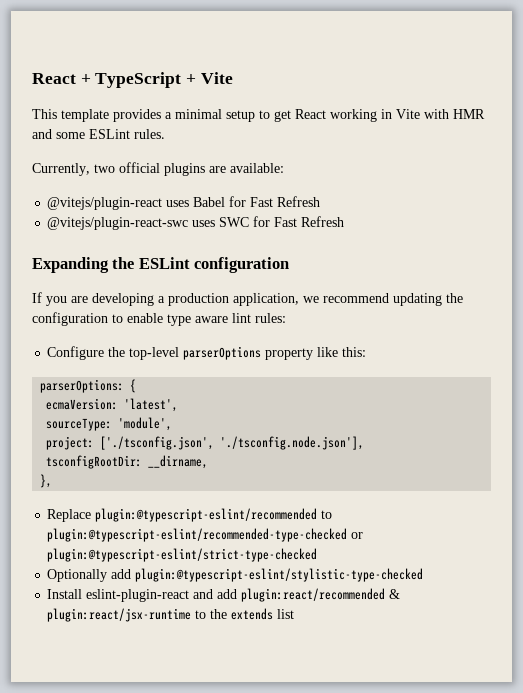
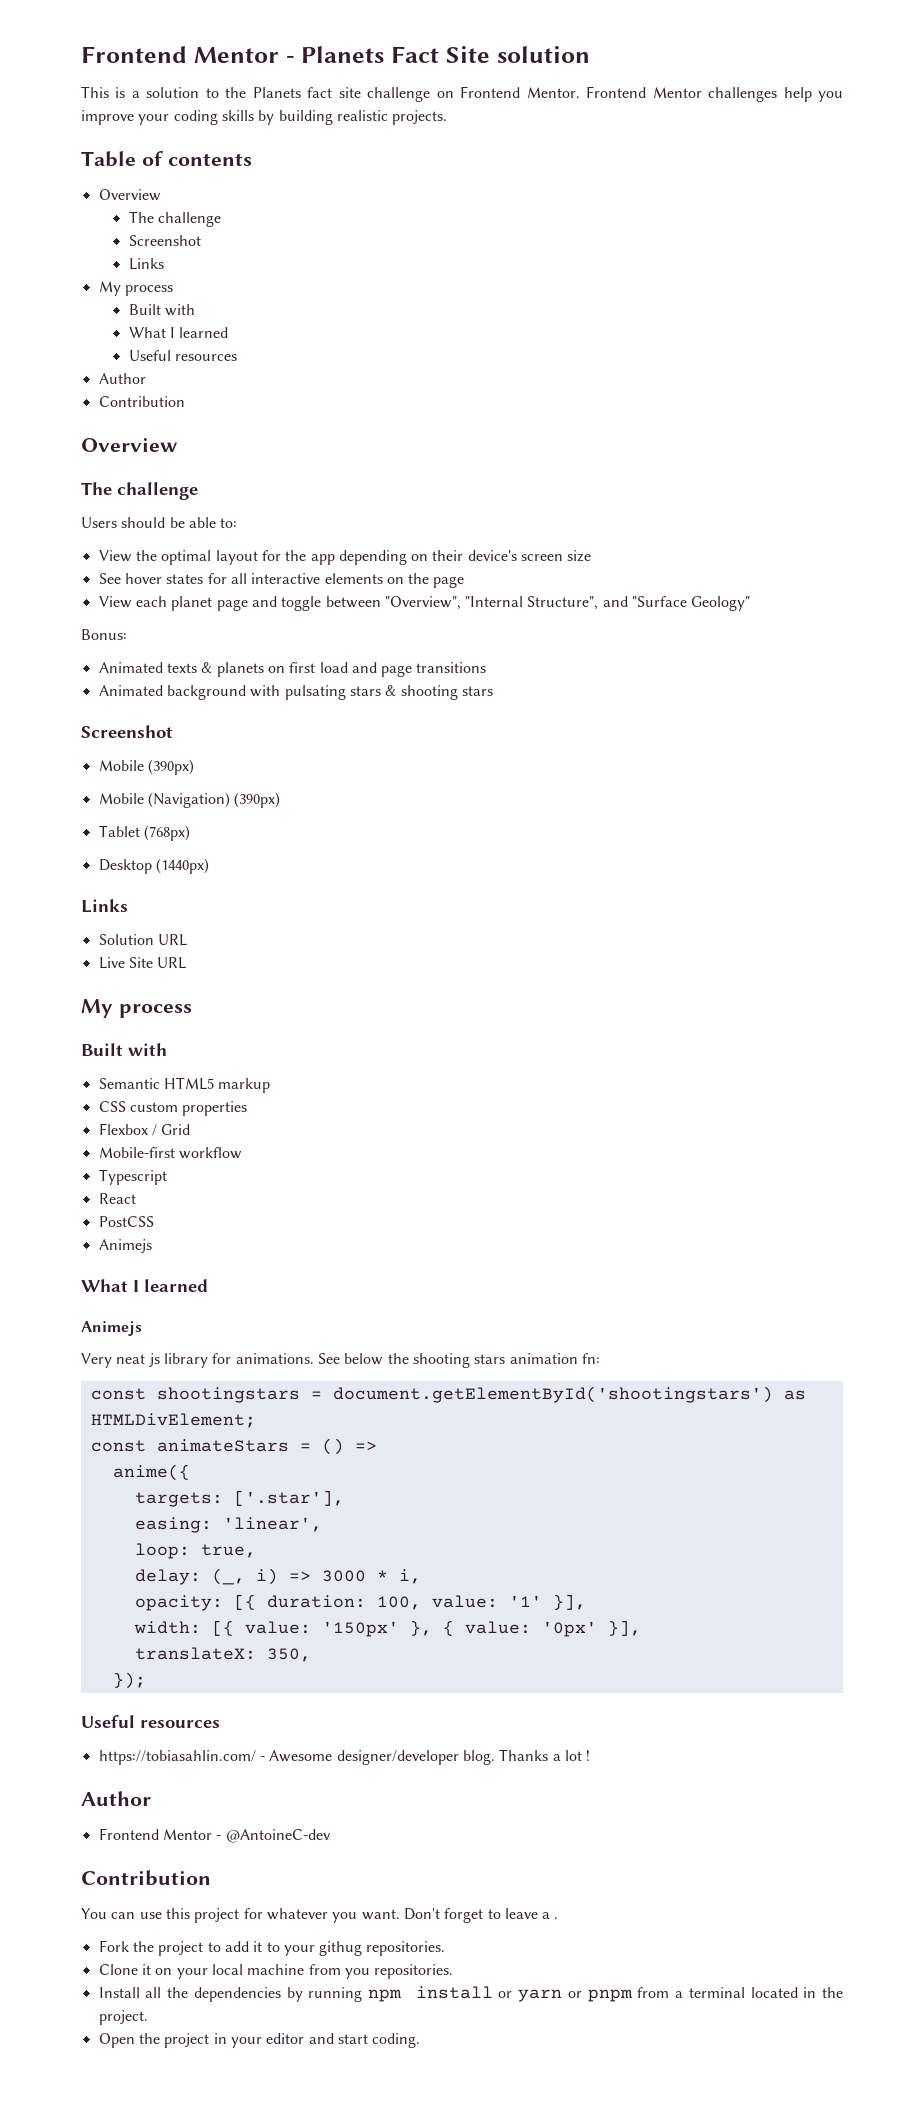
- React + TypeScript + Vite
- This template provides a minimal setup to get React working in Vite with HMR and some ESLint rules.
- Currently, two official plugins are available:
- @vitejs/plugin-react uses Babel for Fast Refresh
- @vitejs/plugin-react-swc uses SWC for Fast Refresh
- Expanding the ESLint configuration
- If you are developing a production application, we recommend updating the configuration to enable type aware lint rules:
- Configure the top-level parserOptions property like this:
- parserOptions: {
- ecmaVersion: 'latest',
- sourceType: 'module',
- project: ['./tsconfig.json', './tsconfig.node.json'],
- tsconfigRootDir: __dirname,
- },
- Replace plugin:@typescript-eslint/recommended to plugin:@typescript-eslint/recommended-type-checked or plugin:@typescript-eslint/strict-type-checked
- Optionally add plugin:@typescript-eslint/stylistic-type-checked
- Install eslint-plugin-react and add plugin:react/recommended & plugin:react/jsx-runtime to the extends list
+ Frontend Mentor - Planets Fact Site solution
+ This is a solution to the Planets fact site challenge on Frontend Mentor. Frontend Mentor challenges help you improve your coding skills by building realistic projects.
+ Table of contents
+ Overview
+ The challenge
+ Screenshot
+ Links
+ My process
+ Built with
+ What I learned
+ Useful resources
+ Author
+ Contribution
+ Overview
+ The challenge
+ Users should be able to:
+ View the optimal layout for the app depending on their device's screen size
+ See hover states for all interactive elements on the page
+ View each planet page and toggle between "Overview", "Internal Structure", and "Surface Geology"
+ Bonus:
+ Animated texts & planets on first load and page transitions
+ Animated background with pulsating stars & shooting stars
+ Screenshot
+ Mobile (390px)
+ Mobile (Navigation) (390px)
+ Tablet (768px)
+ Desktop (1440px)
+ Links
+ Solution URL
+ Live Site URL
+ My process
+ Built with
+ Semantic HTML5 markup
+ CSS custom properties
+ Flexbox / Grid
+ Mobile-first workflow
+ Typescript
+ React
+ PostCSS
+ Animejs
+ What I learned
+ Animejs
+ Very neat js library for animations. See below the shooting stars animation fn:
+ const shootingstars = document.getElementById('shootingstars') as HTMLDivElement;
+ const animateStars = () =>
+ anime({
+ targets: ['.star'],
+ easing: 'linear',
+ loop: true,
+ delay: (_, i) => 3000 * i,
+ opacity: [{ duration: 100, value: '1' }],
+ width: [{ value: '150px' }, { value: '0px' }],
+ translateX: 350,
+ });
+ Useful resources
+ https://tobiasahlin.com/ - Awesome designer/developer blog. Thanks a lot !
+ Author
+ Frontend Mentor - @AntoineC-dev
+ Contribution
+ You can use this project for whatever you want. Don't forget to leave a .
+ Fork the project to add it to your githug repositories.
+ Clone it on your local machine from you repositories.
+ Install all the dependencies by running npm install or yarn or pnpm from a terminal located in the project.
+ Open the project in your editor and start coding.

